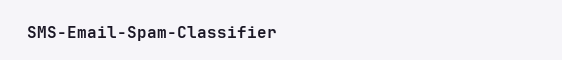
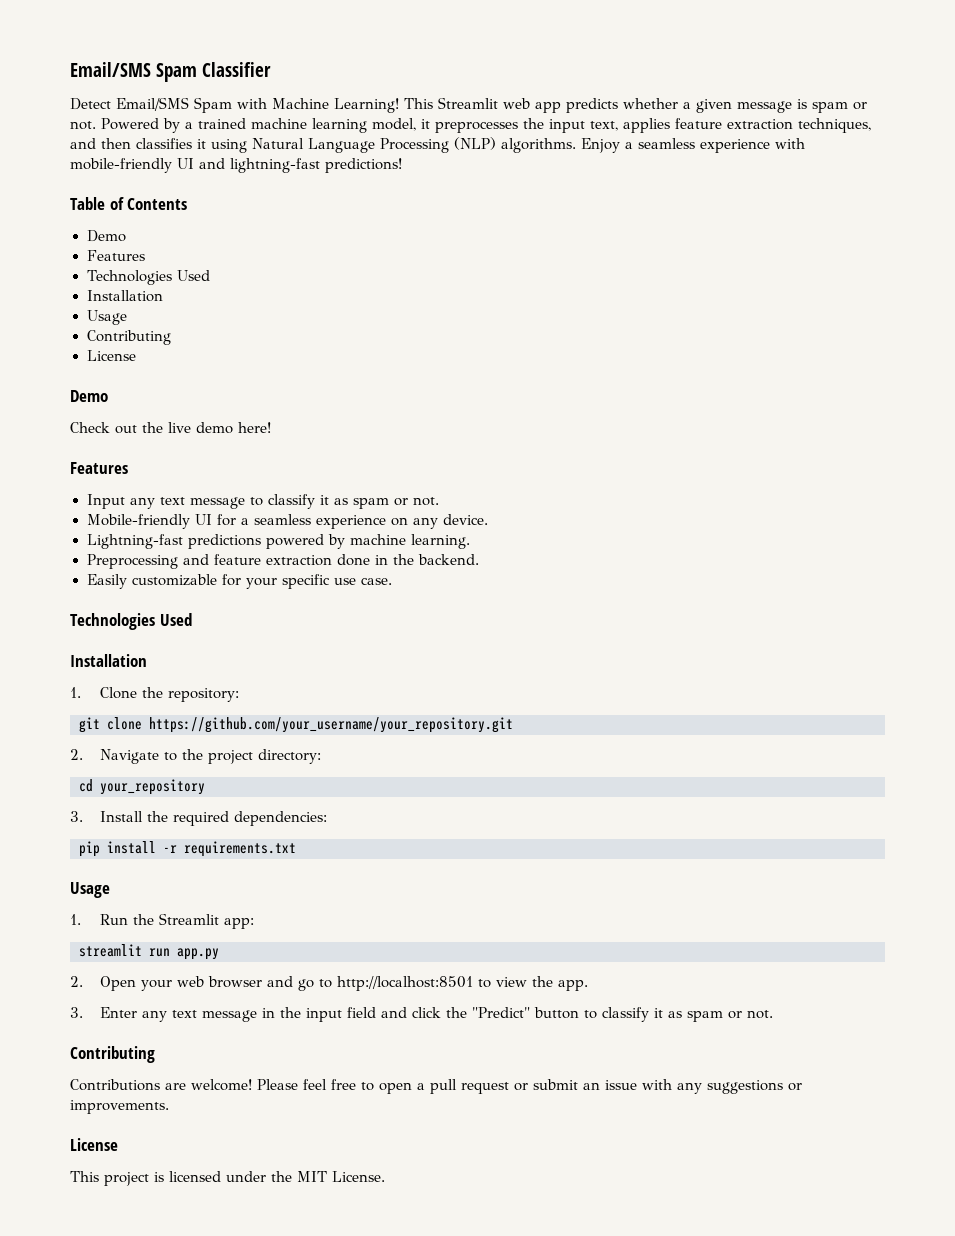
- SMS-Email-Spam-Classifier
+ Email/SMS Spam Classifier
+ Detect Email/SMS Spam with Machine Learning! This Streamlit web app predicts whether a given message is spam or not. Powered by a trained machine learning model, it preprocesses the input text, applies feature extraction techniques, and then classifies it using Natural Language Processing (NLP) algorithms. Enjoy a seamless experience with mobile-friendly UI and lightning-fast predictions!
+ Table of Contents
+ Demo
+ Features
+ Technologies Used
+ Installation
+ Usage
+ Contributing
+ License
+ Demo
+ Check out the live demo here!
+ Features
+ Input any text message to classify it as spam or not.
+ Mobile-friendly UI for a seamless experience on any device.
+ Lightning-fast predictions powered by machine learning.
+ Preprocessing and feature extraction done in the backend.
+ Easily customizable for your specific use case.
+ Technologies Used
+ Installation
+ 1. Clone the repository:
+ git clone https://github.com/your_username/your_repository.git
+ 2. Navigate to the project directory:
+ cd your_repository
+ 3. Install the required dependencies:
+ pip install -r requirements.txt
+ Usage
+ 1. Run the Streamlit app:
+ streamlit run app.py
+ 2. Open your web browser and go to http://localhost:8501 to view the app.
+ 3. Enter any text message in the input field and click the "Predict" button to classify it as spam or not.
+ Contributing
+ Contributions are welcome! Please feel free to open a pull request or submit an issue with any suggestions or improvements.
+ License
+ This project is licensed under the MIT License.

